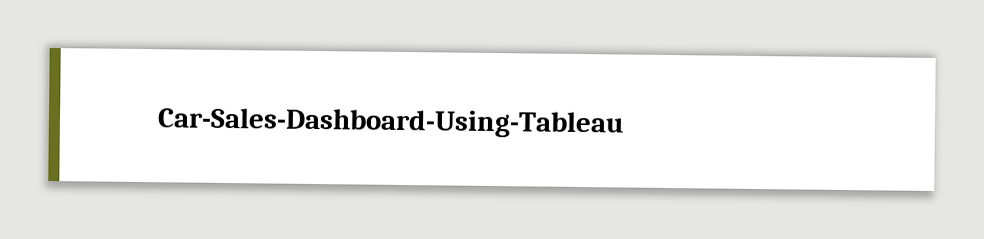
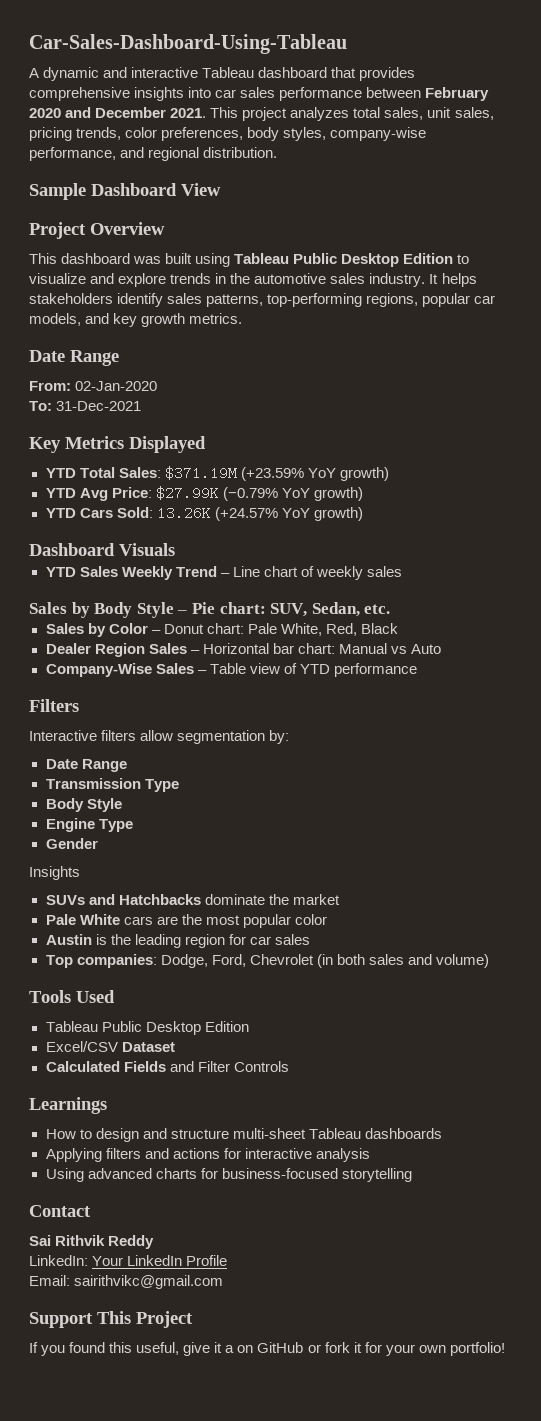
+ A dynamic and interactive Tableau dashboard that provides comprehensive insights into car sales performance between February 2020 and December 2021. This project analyzes total sales, unit sales, pricing trends, color preferences, body styles, company-wise performance, and regional distribution.
+ Sample Dashboard View
+ Project Overview
+ This dashboard was built using Tableau Public Desktop Edition to visualize and explore trends in the automotive sales industry. It helps stakeholders identify sales patterns, top-performing regions, popular car models, and key growth metrics.
+ Date Range
+ From: 02-Jan-2020
+ To: 31-Dec-2021
+ Key Metrics Displayed
+ YTD Total Sales: $371.19M (+23.59% YoY growth)
+ YTD Avg Price: $27.99K (−0.79% YoY growth)
+ YTD Cars Sold: 13.26K (+24.57% YoY growth)
+ Dashboard Visuals
+ YTD Sales Weekly Trend – Line chart of weekly sales
+ Sales by Body Style – Pie chart: SUV, Sedan, etc.
+ Sales by Color – Donut chart: Pale White, Red, Black
+ Dealer Region Sales – Horizontal bar chart: Manual vs Auto
+ Company-Wise Sales – Table view of YTD performance
+ Filters
+ Interactive filters allow segmentation by:
+ Date Range
+ Transmission Type
+ Body Style
+ Engine Type
+ Gender
+ Insights
+ SUVs and Hatchbacks dominate the market
+ Pale White cars are the most popular color
+ Austin is the leading region for car sales
+ Top companies: Dodge, Ford, Chevrolet (in both sales and volume)
+ Tools Used
+ Tableau Public Desktop Edition
+ Excel/CSV Dataset
+ Calculated Fields and Filter Controls
+ Learnings
+ How to design and structure multi-sheet Tableau dashboards
+ Applying filters and actions for interactive analysis
+ Using advanced charts for business-focused storytelling
+ Contact
+ Sai Rithvik Reddy
+ LinkedIn: Your LinkedIn Profile
+ Email: sairithvikc@gmail.com
+ Support This Project
+ If you found this useful, give it a on GitHub or fork it for your own portfolio!

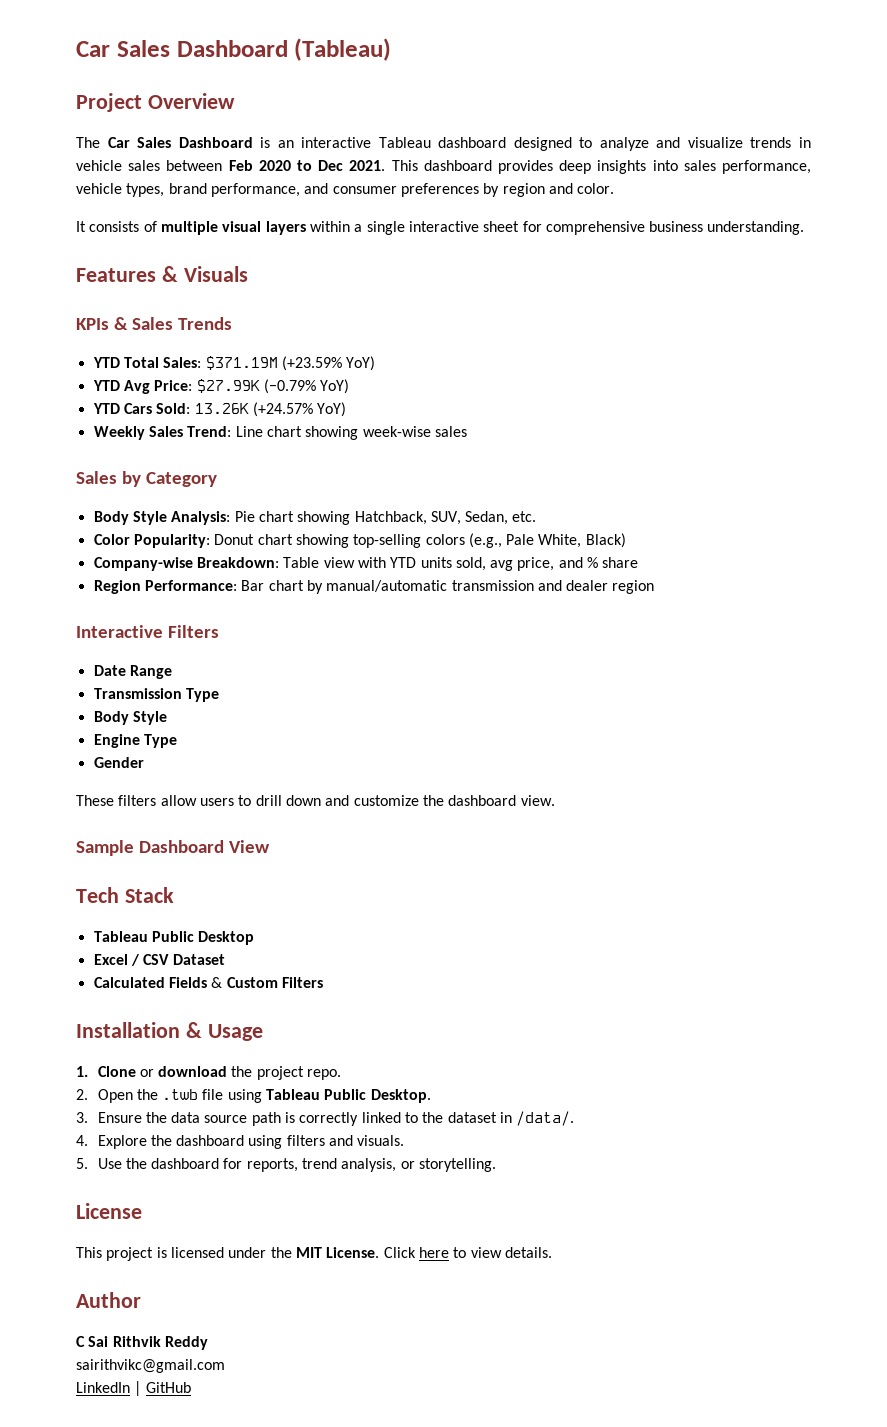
- Car-Sales-Dashboard-Using-Tableau
- A dynamic and interactive Tableau dashboard that provides comprehensive insights into car sales performance between February 2020 and December 2021. This project analyzes total sales, unit sales, pricing trends, color preferences, body styles, company-wise performance, and regional distribution.
- Sample Dashboard View
+ Car Sales Dashboard (Tableau)
  Project Overview
- This dashboard was built using Tableau Public Desktop Edition to visualize and explore trends in the automotive sales industry. It helps stakeholders identify sales patterns, top-performing regions, popular car models, and key growth metrics.
- Date Range
- From: 02-Jan-2020
- To: 31-Dec-2021
- Key Metrics Displayed
+ The Car Sales Dashboard is an interactive Tableau dashboard designed to analyze and visualize trends in vehicle sales between Feb 2020 to Dec 2021. This dashboard provides deep insights into sales performance, vehicle types, brand performance, and consumer preferences by region and color.
+ It consists of multiple visual layers within a single interactive sheet for comprehensive business understanding.
+ Features & Visuals
+ KPIs & Sales Trends
- YTD Total Sales: $371.19M (+23.59% YoY growth)
+ YTD Total Sales: $371.19M (+23.59% YoY)
- YTD Avg Price: $27.99K (−0.79% YoY growth)
+ YTD Avg Price: $27.99K (−0.79% YoY)
- YTD Cars Sold: 13.26K (+24.57% YoY growth)
- Dashboard Visuals
- YTD Sales Weekly Trend – Line chart of weekly sales
+ YTD Cars Sold: 13.26K (+24.57% YoY)
+ Weekly Sales Trend: Line chart showing week-wise sales
- Sales by Body Style – Pie chart: SUV, Sedan, etc.
- Sales by Color – Donut chart: Pale White, Red, Black
- Dealer Region Sales – Horizontal bar chart: Manual vs Auto
- Company-Wise Sales – Table view of YTD performance
- Filters
- Interactive filters allow segmentation by:
+ Sales by Category
+ Body Style Analysis: Pie chart showing Hatchback, SUV, Sedan, etc.
+ Color Popularity: Donut chart showing top-selling colors (e.g., Pale White, Black)
+ Company-wise Breakdown: Table view with YTD units sold, avg price, and % share
+ Region Performance: Bar chart by manual/automatic transmission and dealer region
+ Interactive Filters
- Insights
- SUVs and Hatchbacks dominate the market
- Pale White cars are the most popular color
- Austin is the leading region for car sales
- Top companies: Dodge, Ford, Chevrolet (in both sales and volume)
- Tools Used
- Tableau Public Desktop Edition
- Excel/CSV Dataset
+ These filters allow users to drill down and customize the dashboard view.
+ Sample Dashboard View
+ Tech Stack
+ Tableau Public Desktop
+ Excel / CSV Dataset
- Calculated Fields and Filter Controls
- Learnings
- How to design and structure multi-sheet Tableau dashboards
- Applying filters and actions for interactive analysis
- Using advanced charts for business-focused storytelling
- Contact
- Sai Rithvik Reddy
- LinkedIn: Your LinkedIn Profile
- Email: sairithvikc@gmail.com
- Support This Project
- If you found this useful, give it a on GitHub or fork it for your own portfolio!
+ Calculated Fields & Custom Filters
+ Installation & Usage
+ 1. Clone or download the project repo.
+ 2. Open the .twb file using Tableau Public Desktop.
+ 3. Ensure the data source path is correctly linked to the dataset in /data/.
+ 4. Explore the dashboard using filters and visuals.
+ 5. Use the dashboard for reports, trend analysis, or storytelling.
+ License
+ This project is licensed under the MIT License. Click here to view details.
+ Author
+ C Sai Rithvik Reddy
+ sairithvikc@gmail.com
+ LinkedIn | GitHub

